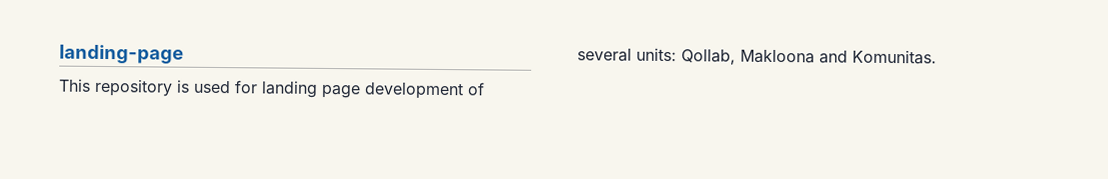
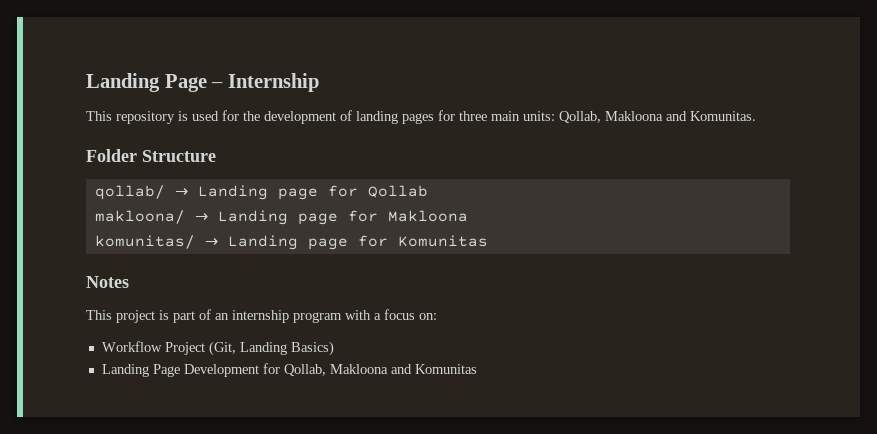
- landing-page
+ Landing Page – Internship
- This repository is used for landing page development of several units: Qollab, Makloona and Komunitas.
+ This repository is used for the development of landing pages for three main units: Qollab, Makloona and Komunitas.
+ Folder Structure
+ qollab/ → Landing page for Qollab
+ makloona/ → Landing page for Makloona
+ komunitas/ → Landing page for Komunitas
+ Notes
+ This project is part of an internship program with a focus on:
+ Workflow Project (Git, Landing Basics)
+ Landing Page Development for Qollab, Makloona and Komunitas

